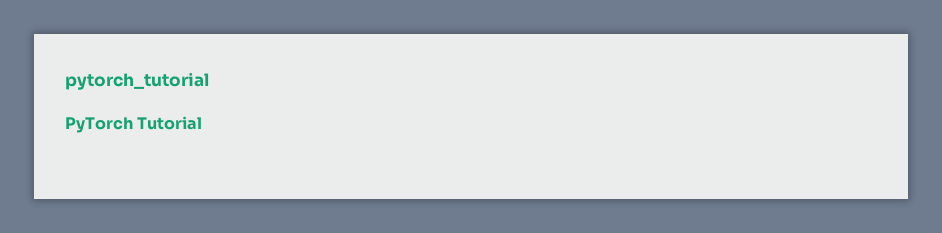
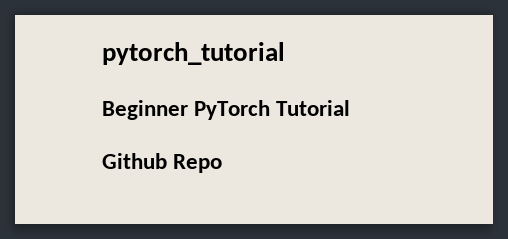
- PyTorch Tutorial
+ Beginner PyTorch Tutorial
+ Github Repo

